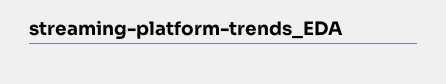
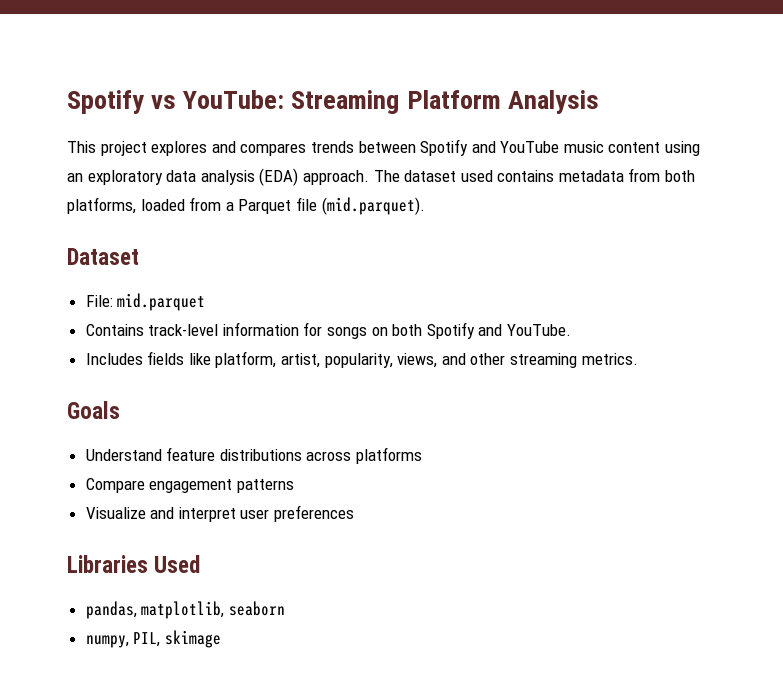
- streaming-platform-trends_EDA
+ Spotify vs YouTube: Streaming Platform Analysis
+ This project explores and compares trends between Spotify and YouTube music content using an exploratory data analysis (EDA) approach. The dataset used contains metadata from both platforms, loaded from a Parquet file (mid.parquet).
+ Dataset
+ File: mid.parquet
+ Contains track-level information for songs on both Spotify and YouTube.
+ Includes fields like platform, artist, popularity, views, and other streaming metrics.
+ Goals
+ Understand feature distributions across platforms
+ Compare engagement patterns
+ Visualize and interpret user preferences
+ Libraries Used
+ pandas, matplotlib, seaborn
+ numpy, PIL, skimage

